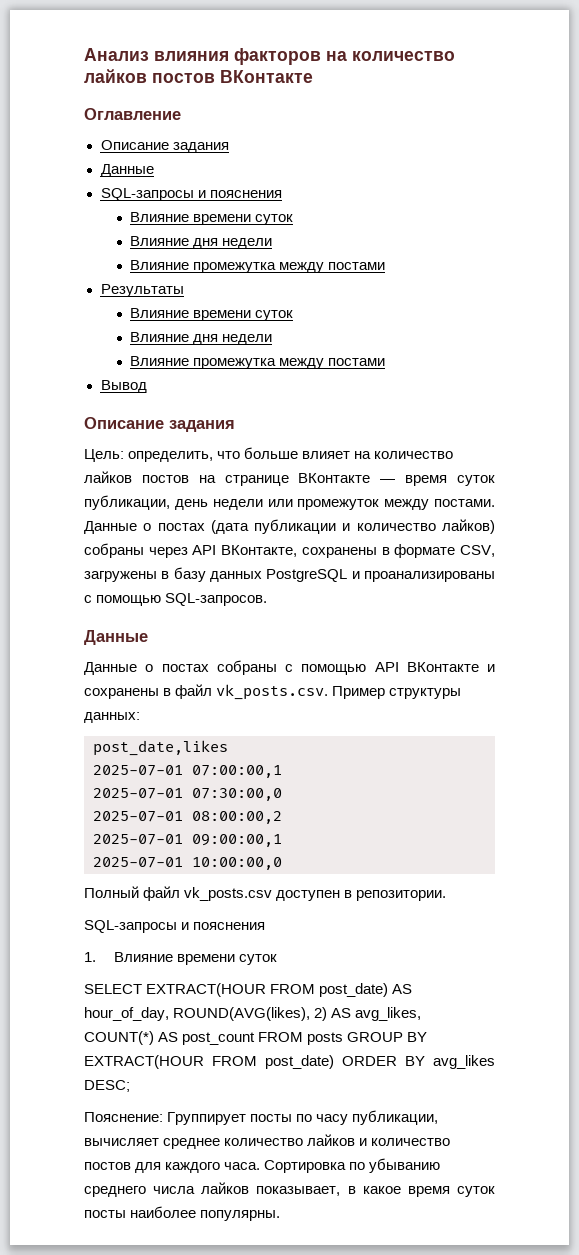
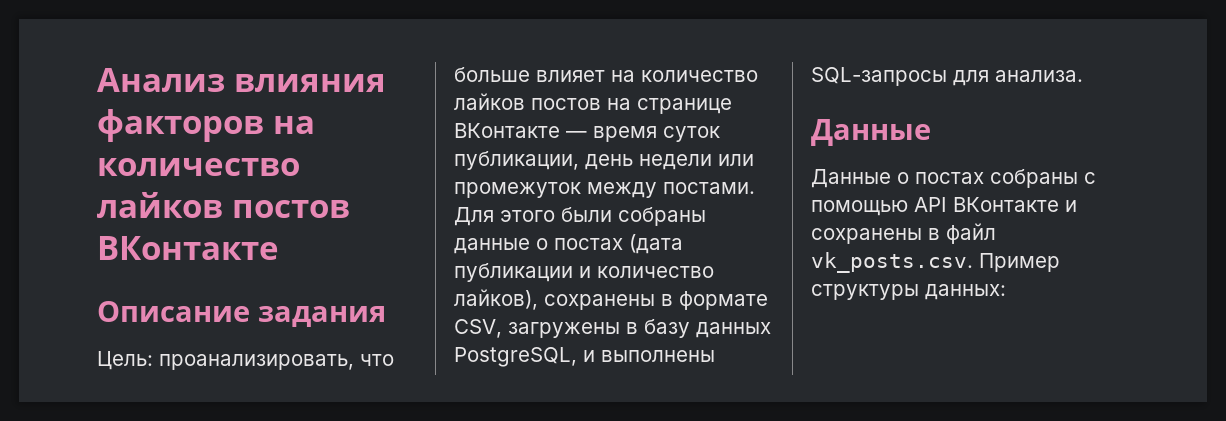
- Оглавление
- Описание задания
- Данные
- SQL-запросы и пояснения
- Влияние времени суток
- Влияние дня недели
- Влияние промежутка между постами
- Результаты
- Влияние времени суток
- Влияние дня недели
- Влияние промежутка между постами
- Вывод
- Цель: определить, что больше влияет на количество лайков постов на странице ВКонтакте — время суток публикации, день недели или промежуток между постами.
+ Цель: проанализировать, что больше влияет на количество лайков постов на странице ВКонтакте — время суток публикации, день недели или промежуток между постами.
- Данные о постах (дата публикации и количество лайков) собраны через API ВКонтакте, сохранены в формате CSV, загружены в базу данных PostgreSQL и проанализированы с помощью SQL-запросов.
+ Для этого были собраны данные о постах (дата публикации и количество лайков), сохранены в формате CSV, загружены в базу данных PostgreSQL, и выполнены SQL-запросы для анализа.
- post_date,likes
- 2025-07-01 07:00:00,1
- 2025-07-01 07:30:00,0
- 2025-07-01 08:00:00,2
- 2025-07-01 09:00:00,1
- 2025-07-01 10:00:00,0
- Полный файл vk_posts.csv доступен в репозитории.
- SQL-запросы и пояснения
- 1. Влияние времени суток
- SELECT EXTRACT(HOUR FROM post_date) AS hour_of_day, ROUND(AVG(likes), 2) AS avg_likes, COUNT(*) AS post_count FROM posts GROUP BY EXTRACT(HOUR FROM post_date) ORDER BY avg_likes DESC;
- Пояснение: Группирует посты по часу публикации, вычисляет среднее количество лайков и количество постов для каждого часа. Сортировка по убыванию среднего числа лайков показывает, в какое время суток посты наиболее популярны.

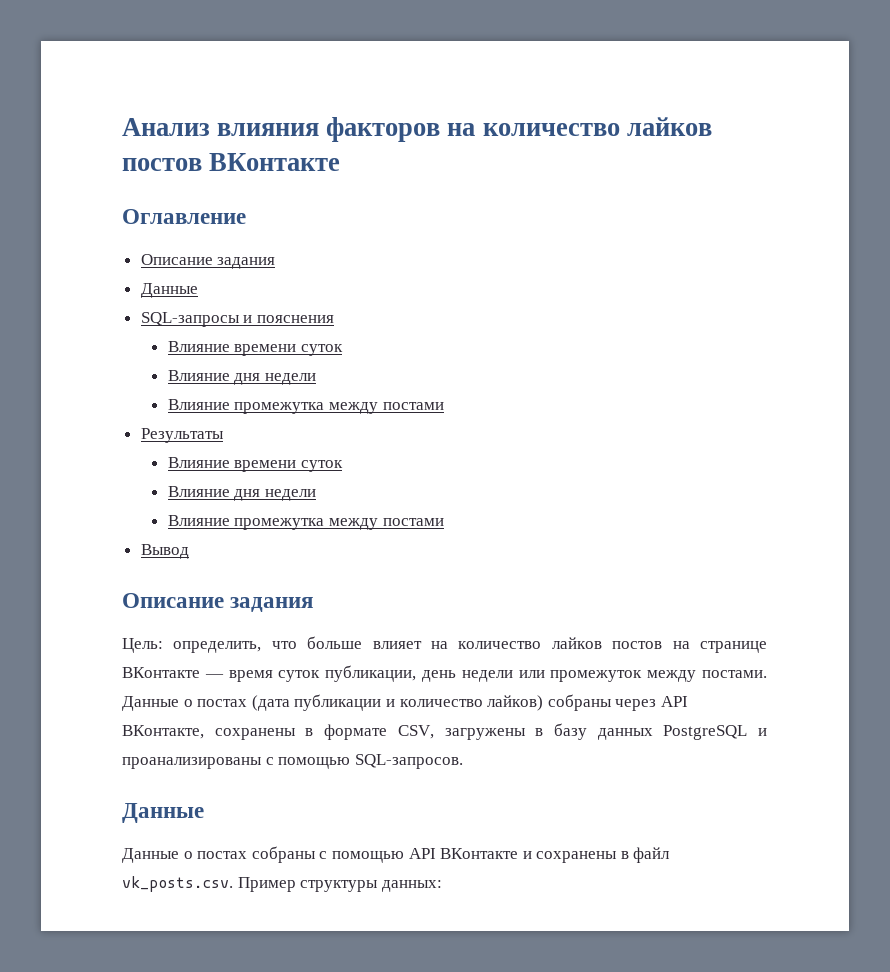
+ Оглавление
+ Описание задания
+ Данные
+ SQL-запросы и пояснения
+ Влияние времени суток
+ Влияние дня недели
+ Влияние промежутка между постами
+ Результаты
+ Влияние времени суток
+ Влияние дня недели
+ Влияние промежутка между постами
+ Вывод
- Цель: проанализировать, что больше влияет на количество лайков постов на странице ВКонтакте — время суток публикации, день недели или промежуток между постами.
+ Цель: определить, что больше влияет на количество лайков постов на странице ВКонтакте — время суток публикации, день недели или промежуток между постами.
- Для этого были собраны данные о постах (дата публикации и количество лайков), сохранены в формате CSV, загружены в базу данных PostgreSQL, и выполнены SQL-запросы для анализа.
+ Данные о постах (дата публикации и количество лайков) собраны через API ВКонтакте, сохранены в формате CSV, загружены в базу данных PostgreSQL и проанализированы с помощью SQL-запросов.

